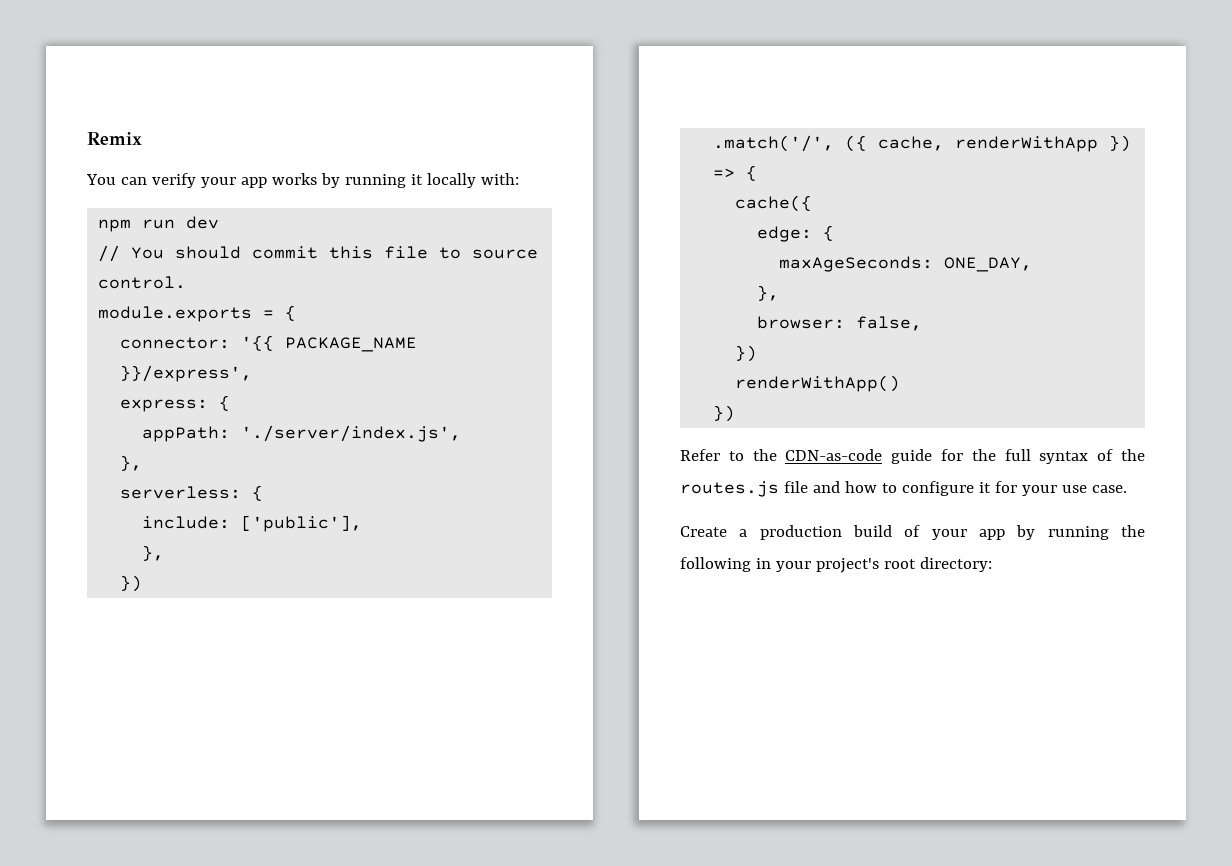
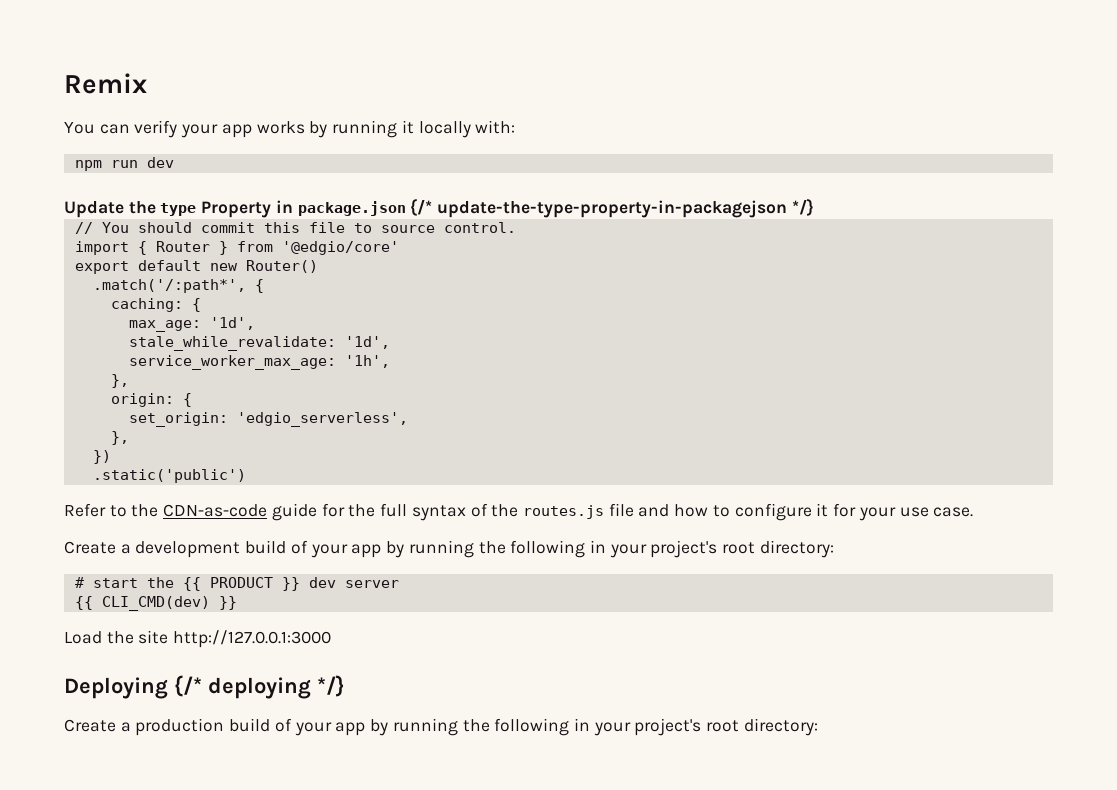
+ Update the type Property in package.json {/* update-the-type-property-in-packagejson */}
- module.exports = {
- connector: '{{ PACKAGE_NAME }}/express',
- express: {
- appPath: './server/index.js',
+ import { Router } from '@edgio/core'
+ export default new Router()
+ .match('/:path*', {
+ caching: {
+ max_age: '1d',
+ stale_while_revalidate: '1d',
+ service_worker_max_age: '1h',
  },
- serverless: {
- include: ['public'],
+ origin: {
+ set_origin: 'edgio_serverless',
- .match('/', ({ cache, renderWithApp }) => {
- cache({
- edge: {
- maxAgeSeconds: ONE_DAY,
- },
- browser: false,
- })
- renderWithApp()
- })
+ .static('public')
+ Create a development build of your app by running the following in your project's root directory:
+ # start the {{ PRODUCT }} dev server
+ {{ CLI_CMD(dev) }}
+ Load the site http://127.0.0.1:3000
+ Deploying {/* deploying */}

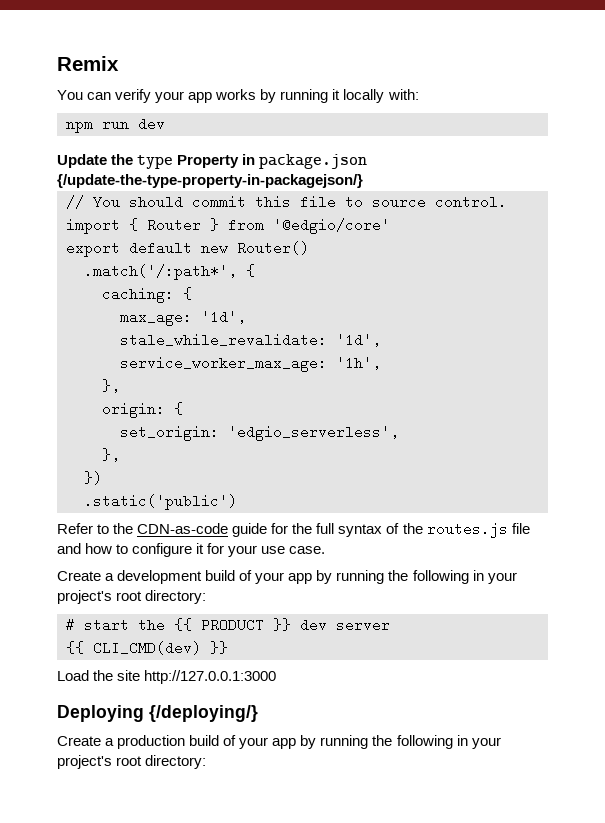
- Update the type Property in package.json {/* update-the-type-property-in-packagejson */}
+ Update the type Property in package.json {/update-the-type-property-in-packagejson/}
- Deploying {/* deploying */}
+ Deploying {/deploying/}

